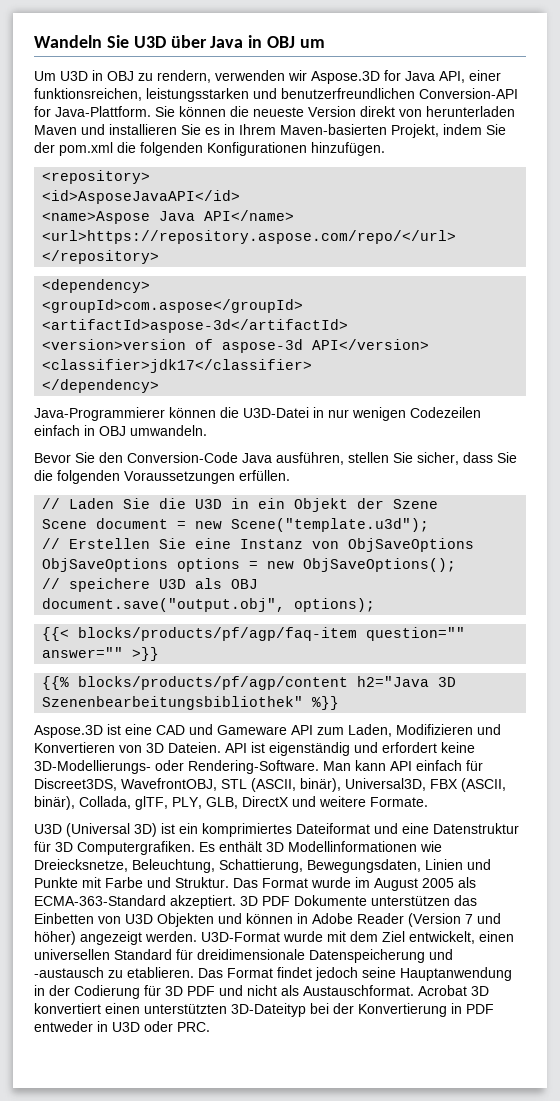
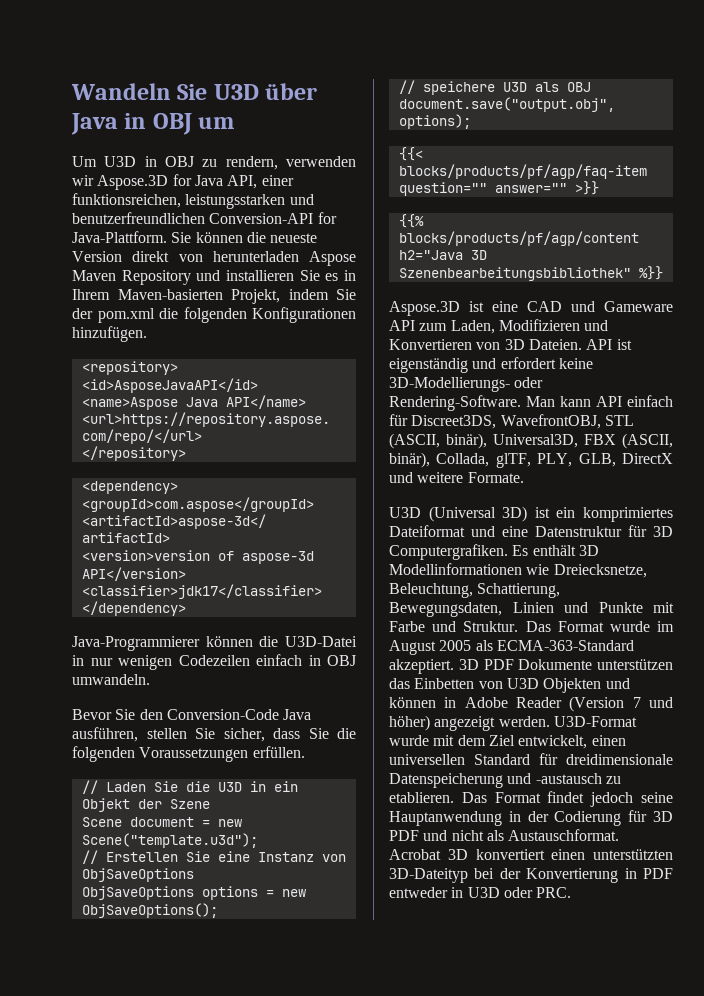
- Sie können die neueste Version direkt von herunterladen Maven und installieren Sie es in Ihrem Maven-basierten Projekt, indem Sie der pom.xml die folgenden Konfigurationen hinzufügen.
+ Sie können die neueste Version direkt von herunterladen Aspose Maven Repository und installieren Sie es in Ihrem Maven-basierten Projekt, indem Sie der pom.xml die folgenden Konfigurationen hinzufügen.

